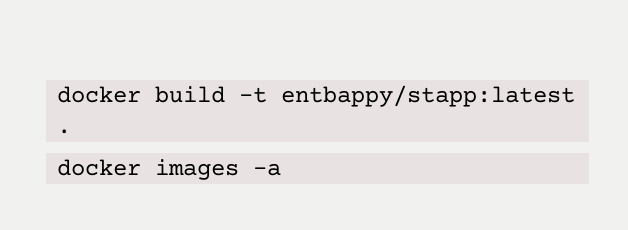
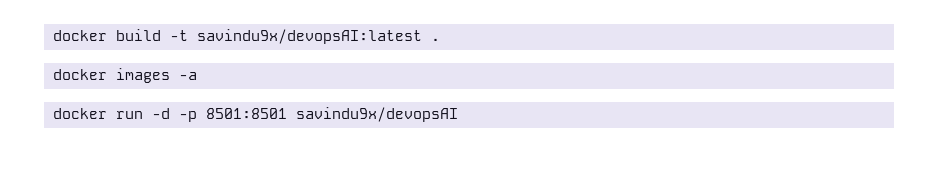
- docker build -t entbappy/stapp:latest .
+ docker build -t savindu9x/devopsAI:latest .
+ docker run -d -p 8501:8501 savindu9x/devopsAI

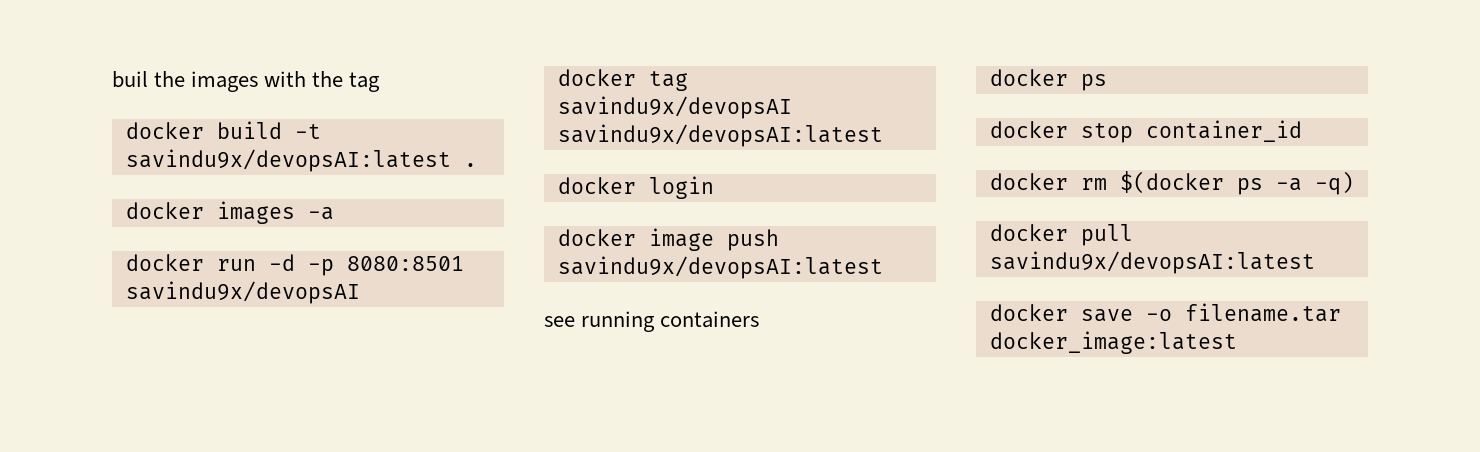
+ buil the images with the tag
- docker run -d -p 8501:8501 savindu9x/devopsAI
+ docker run -d -p 8080:8501 savindu9x/devopsAI
+ docker tag savindu9x/devopsAI savindu9x/devopsAI:latest
+ docker login
+ docker image push savindu9x/devopsAI:latest
+ see running containers
+ docker ps
+ docker stop container_id
+ docker rm $(docker ps -a -q)
+ docker pull savindu9x/devopsAI:latest
+ docker save -o filename.tar docker_image:latest

